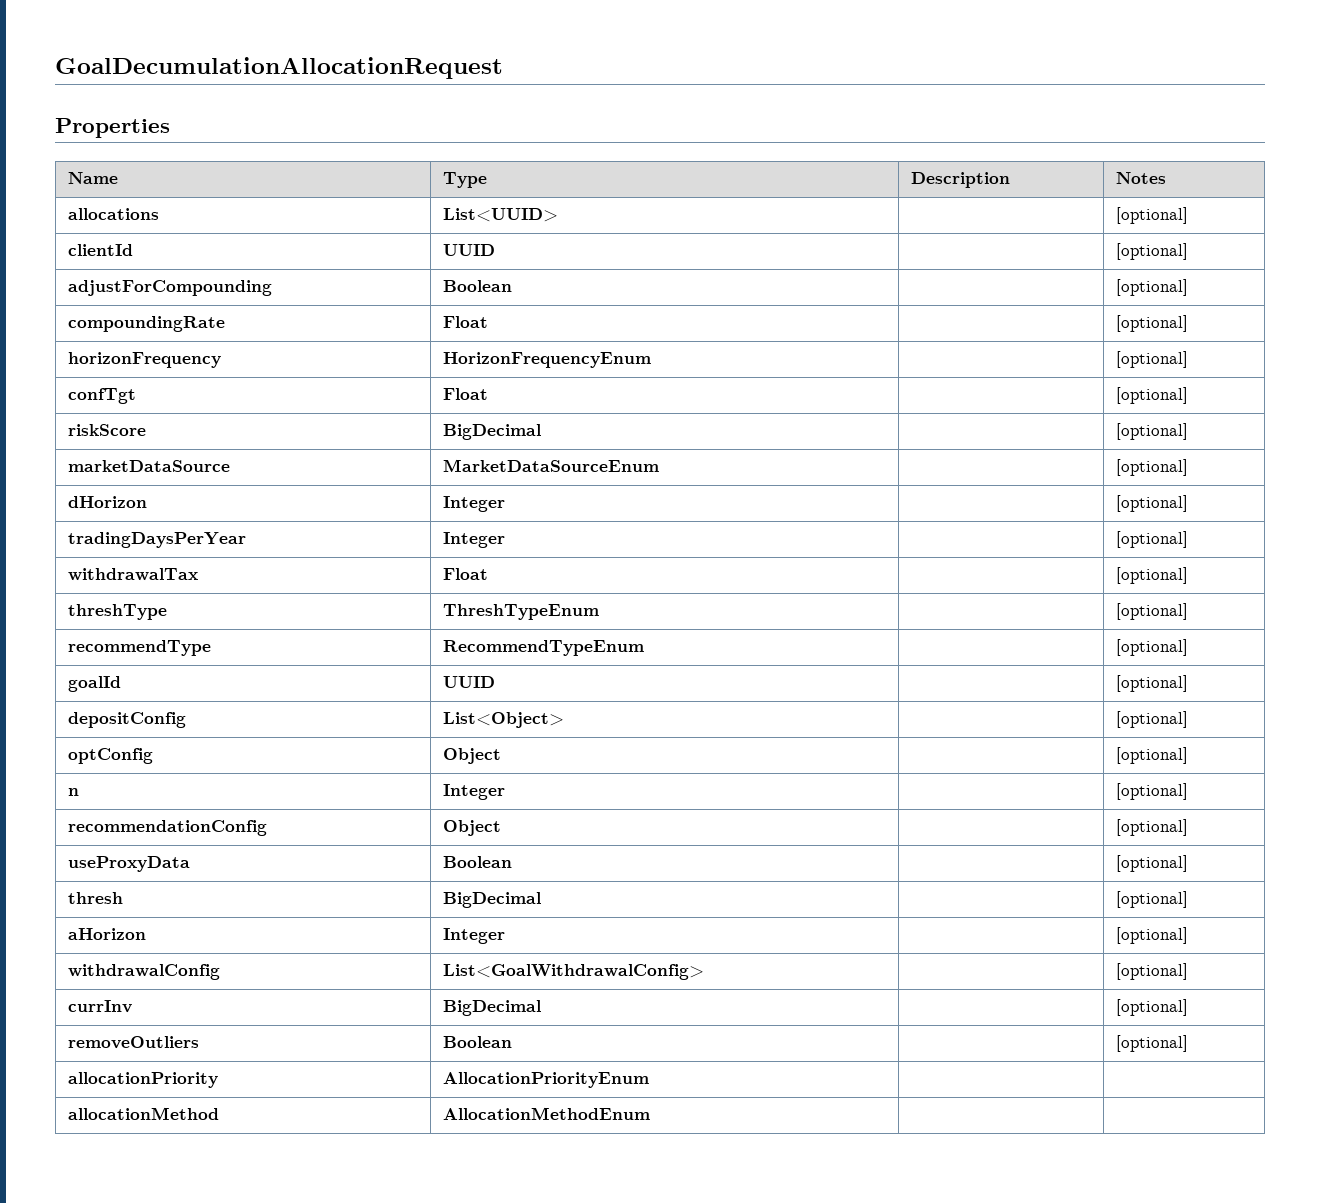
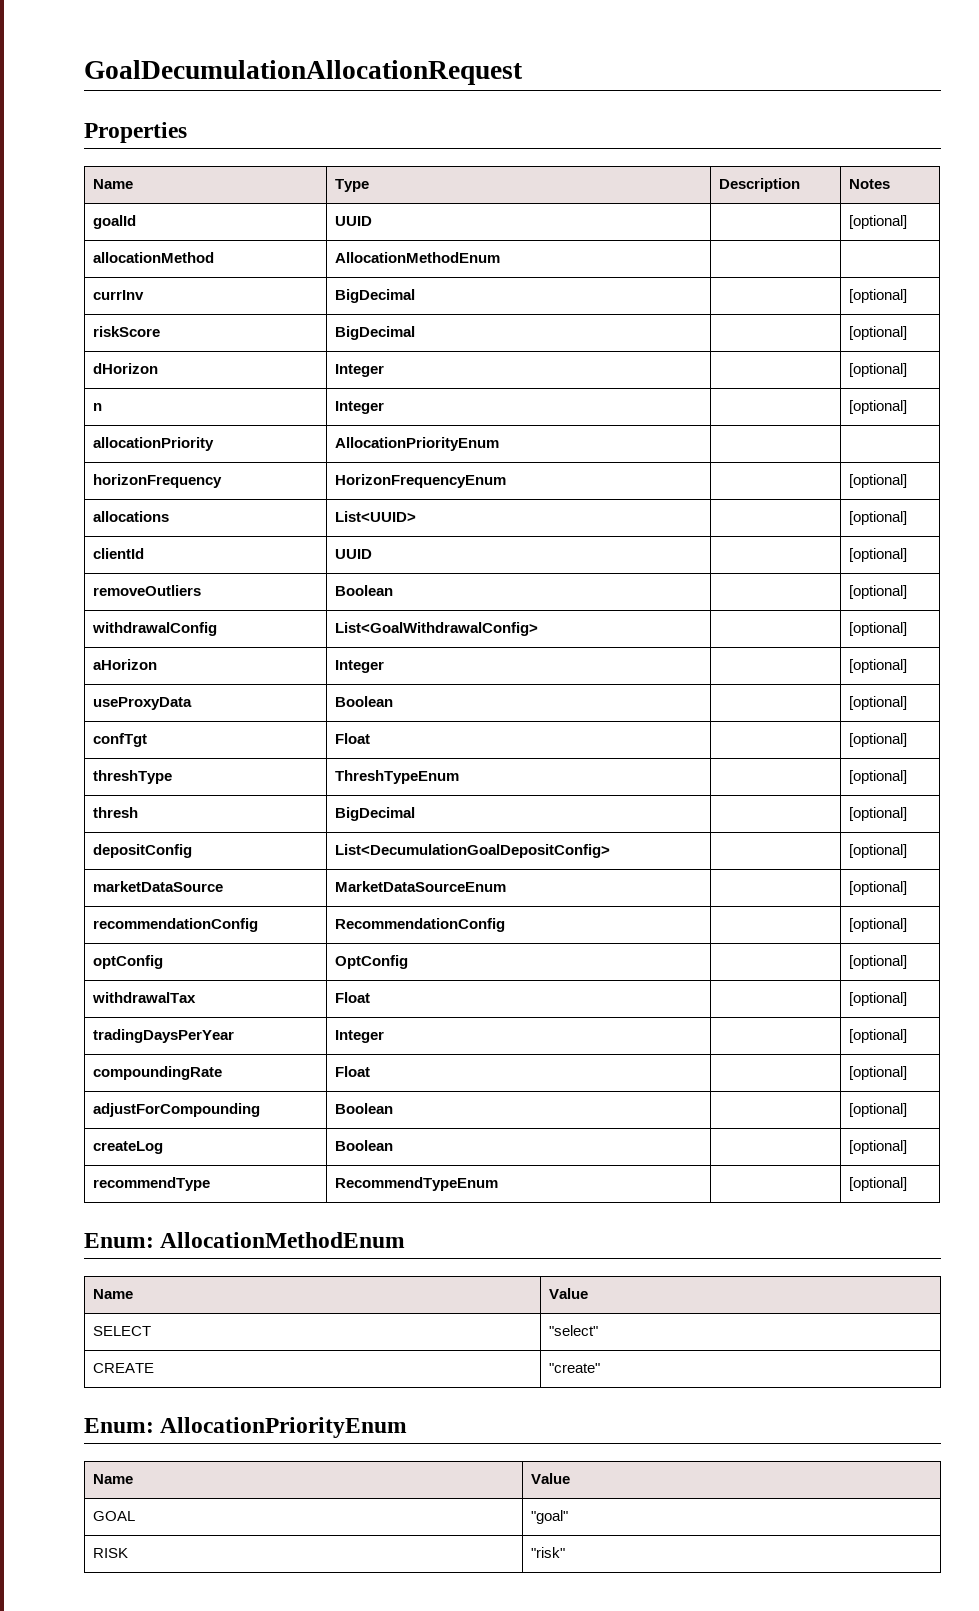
+ goalId | UUID | | [optional]
+ allocationMethod | AllocationMethodEnum | |
+ currInv | BigDecimal | | [optional]
+ riskScore | BigDecimal | | [optional]
+ dHorizon | Integer | | [optional]
+ n | Integer | | [optional]
+ allocationPriority | AllocationPriorityEnum | |
+ horizonFrequency | HorizonFrequencyEnum | | [optional]
- adjustForCompounding | Boolean | | [optional]
- compoundingRate | Float | | [optional]
- horizonFrequency | HorizonFrequencyEnum | | [optional]
+ removeOutliers | Boolean | | [optional]
+ withdrawalConfig | List<GoalWithdrawalConfig> | | [optional]
+ aHorizon | Integer | | [optional]
+ useProxyData | Boolean | | [optional]
  confTgt | Float | | [optional]
- riskScore | BigDecimal | | [optional]
- marketDataSource | MarketDataSourceEnum | | [optional]
- dHorizon | Integer | | [optional]
- tradingDaysPerYear | Integer | | [optional]
- withdrawalTax | Float | | [optional]
+ thresh | BigDecimal | | [optional]
+ depositConfig | List<DecumulationGoalDepositConfig> | | [optional]
+ marketDataSource | MarketDataSourceEnum | | [optional]
+ recommendationConfig | RecommendationConfig | | [optional]
+ optConfig | OptConfig | | [optional]
+ withdrawalTax | Float | | [optional]
+ tradingDaysPerYear | Integer | | [optional]
+ compoundingRate | Float | | [optional]
+ adjustForCompounding | Boolean | | [optional]
+ createLog | Boolean | | [optional]
  recommendType | RecommendTypeEnum | | [optional]
- goalId | UUID | | [optional]
- depositConfig | List<Object> | | [optional]
- optConfig | Object | | [optional]
- n | Integer | | [optional]
- recommendationConfig | Object | | [optional]
- useProxyData | Boolean | | [optional]
- thresh | BigDecimal | | [optional]
- aHorizon | Integer | | [optional]
- withdrawalConfig | List<GoalWithdrawalConfig> | | [optional]
- currInv | BigDecimal | | [optional]
- removeOutliers | Boolean | | [optional]
- allocationPriority | AllocationPriorityEnum | |
- allocationMethod | AllocationMethodEnum | |
+ Enum: AllocationMethodEnum
+ Name | Value
+ SELECT | "select"
+ CREATE | "create"
+ Enum: AllocationPriorityEnum
+ Name | Value
+ GOAL | "goal"
+ RISK | "risk"

